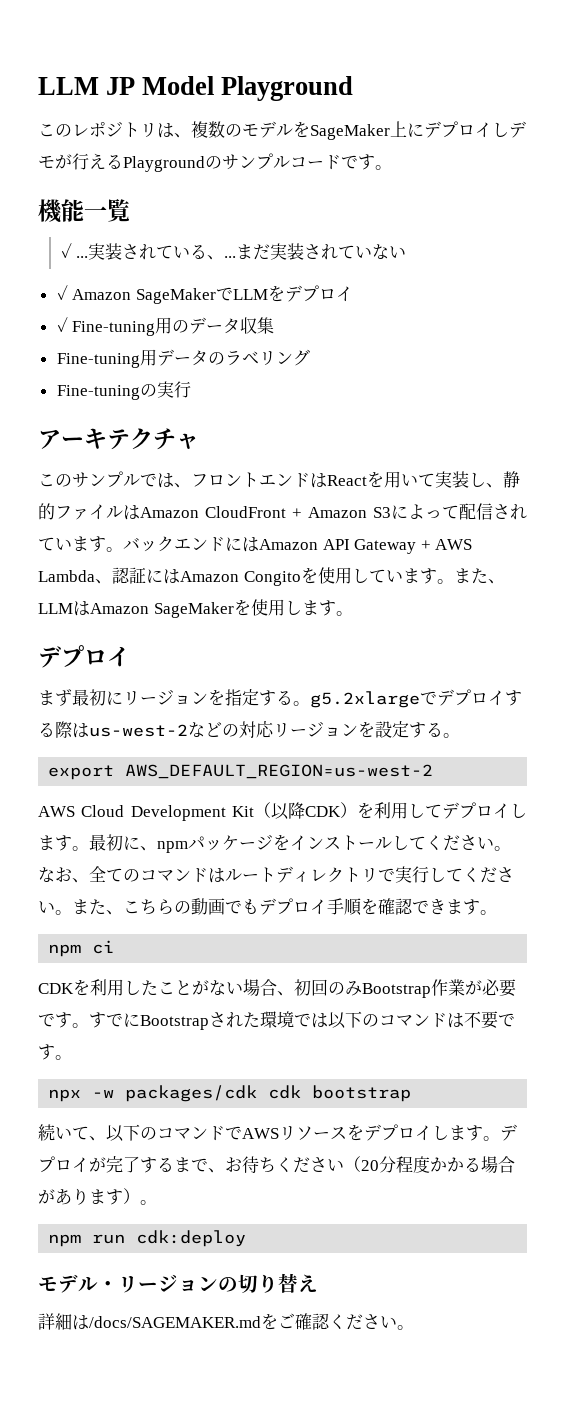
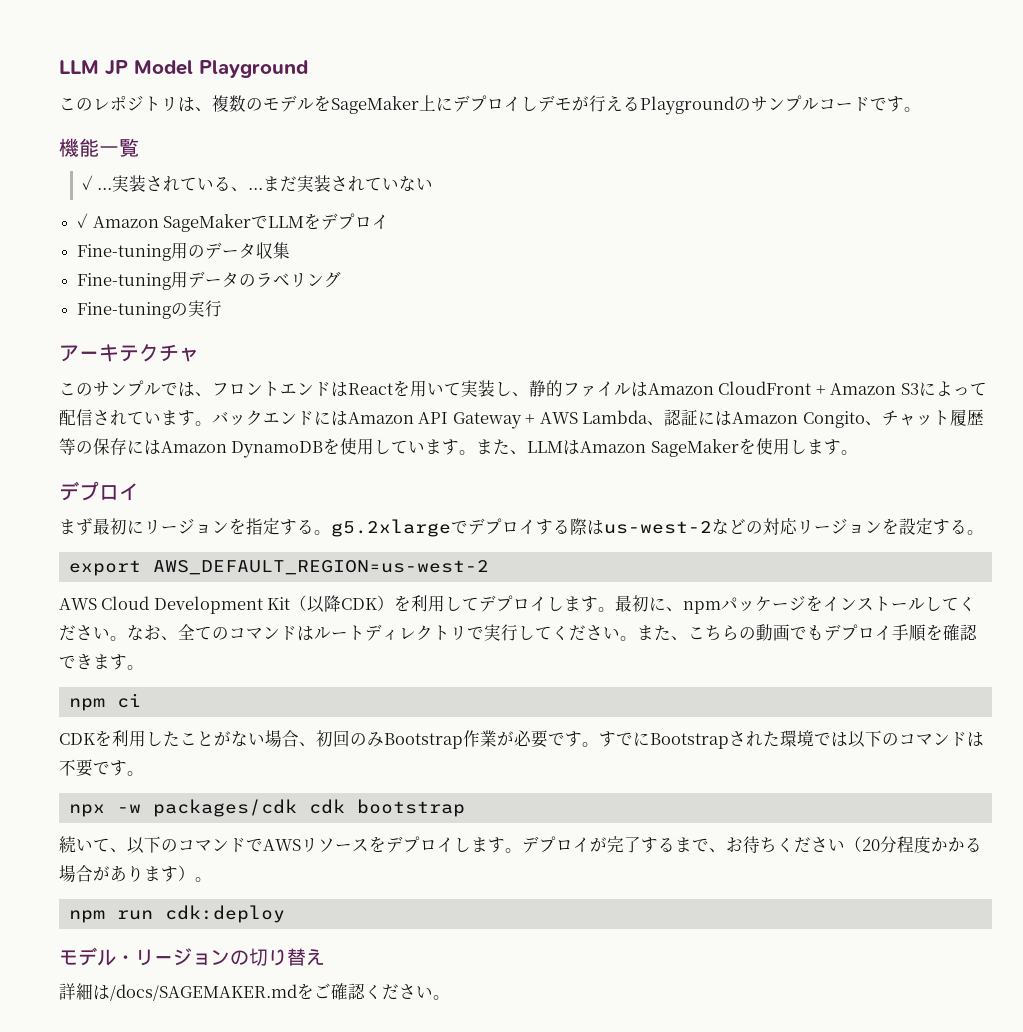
- ✓ Fine-tuning用のデータ収集
+ Fine-tuning用のデータ収集
- バックエンドにはAmazon API Gateway + AWS Lambda、認証にはAmazon Congitoを使用しています。
+ バックエンドにはAmazon API Gateway + AWS Lambda、認証にはAmazon Congito、チャット履歴等の保存にはAmazon DynamoDBを使用しています。

